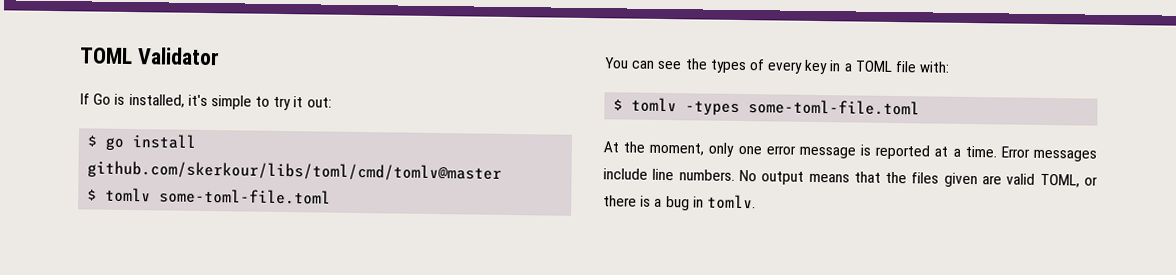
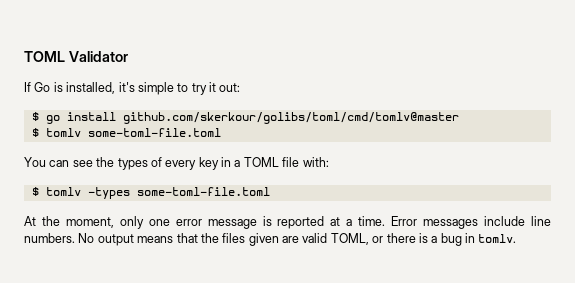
- $ go install github.com/skerkour/libs/toml/cmd/tomlv@master
+ $ go install github.com/skerkour/golibs/toml/cmd/tomlv@master

